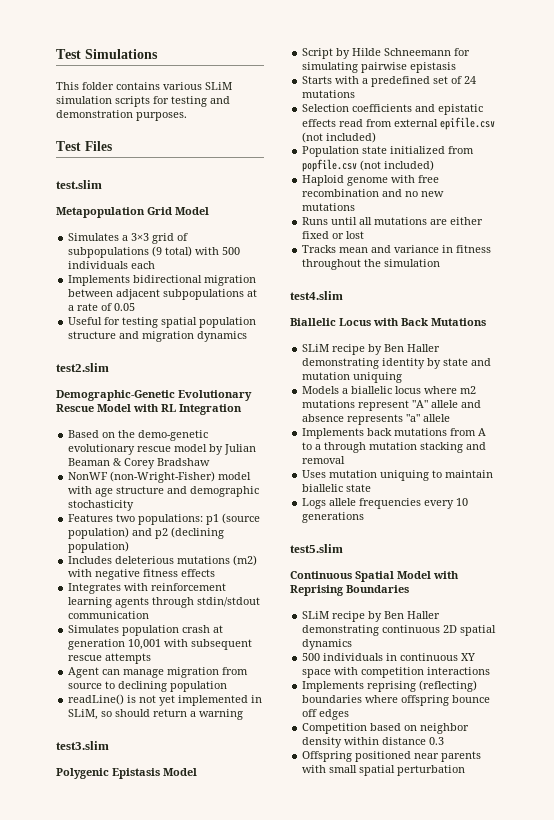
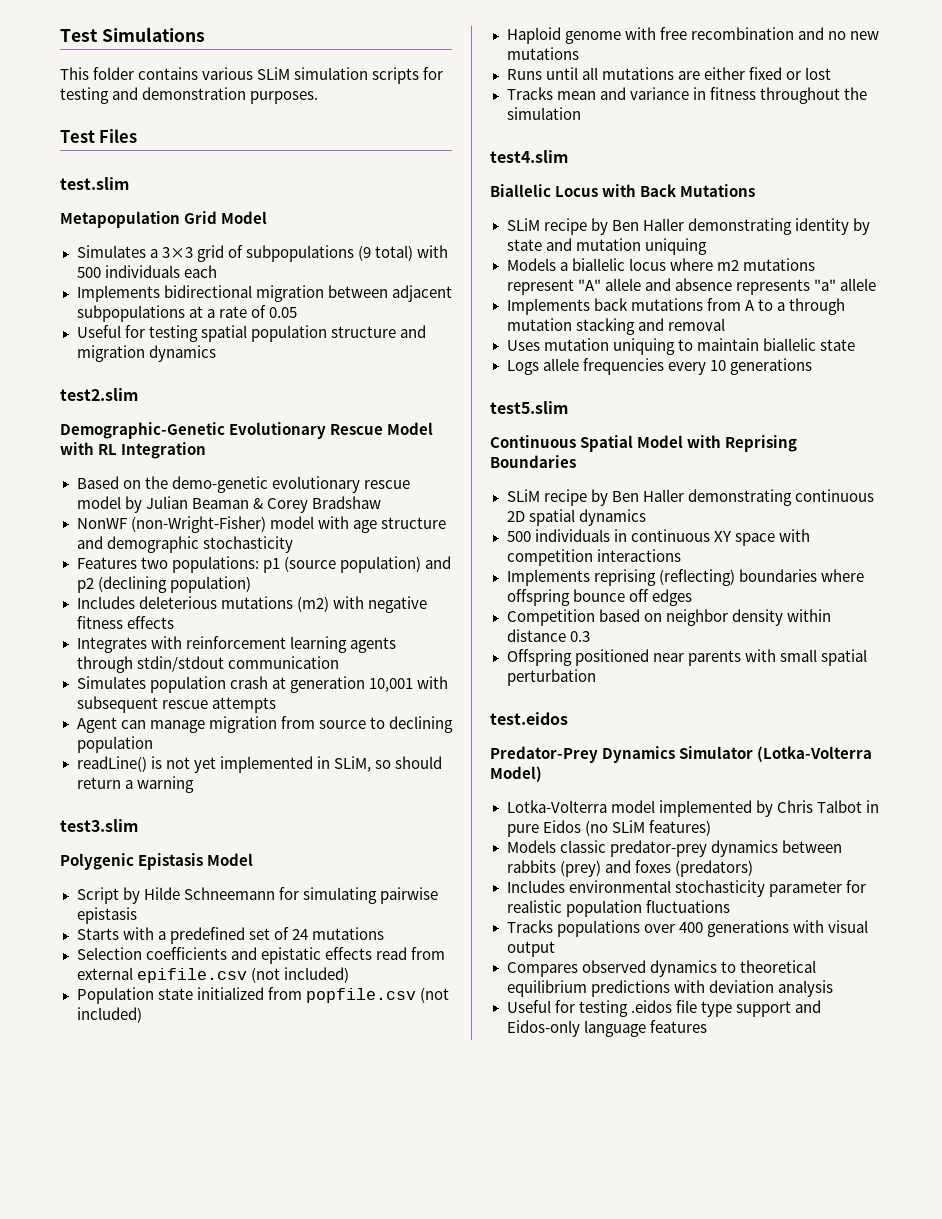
+ test.eidos
+ Predator-Prey Dynamics Simulator (Lotka-Volterra Model)
+ Lotka-Volterra model implemented by Chris Talbot in pure Eidos (no SLiM features)
+ Models classic predator-prey dynamics between rabbits (prey) and foxes (predators)
+ Includes environmental stochasticity parameter for realistic population fluctuations
+ Tracks populations over 400 generations with visual output
+ Compares observed dynamics to theoretical equilibrium predictions with deviation analysis
+ Useful for testing .eidos file type support and Eidos-only language features

